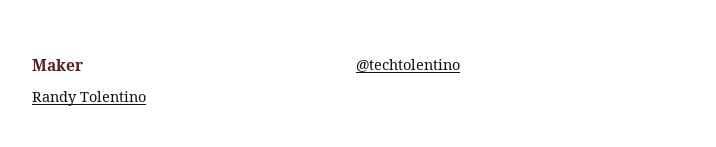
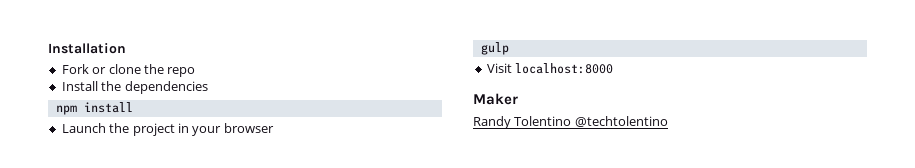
+ Installation
+ Fork or clone the repo
+ Install the dependencies
+ npm install
+ Launch the project in your browser
+ gulp
+ Visit localhost:8000
- Randy Tolentino
- @techtolentino
+ Randy Tolentino @techtolentino

